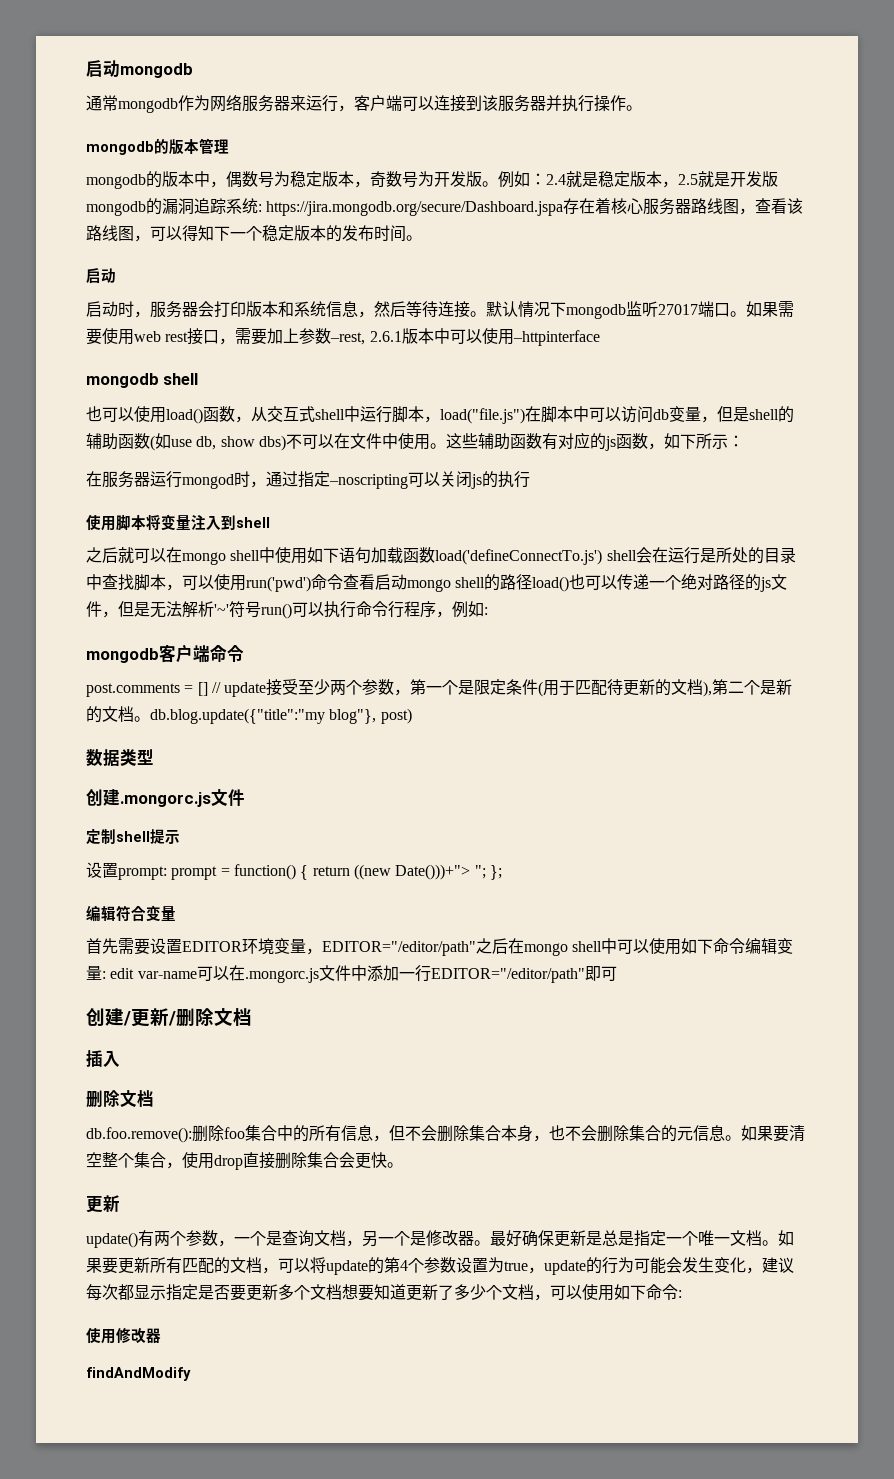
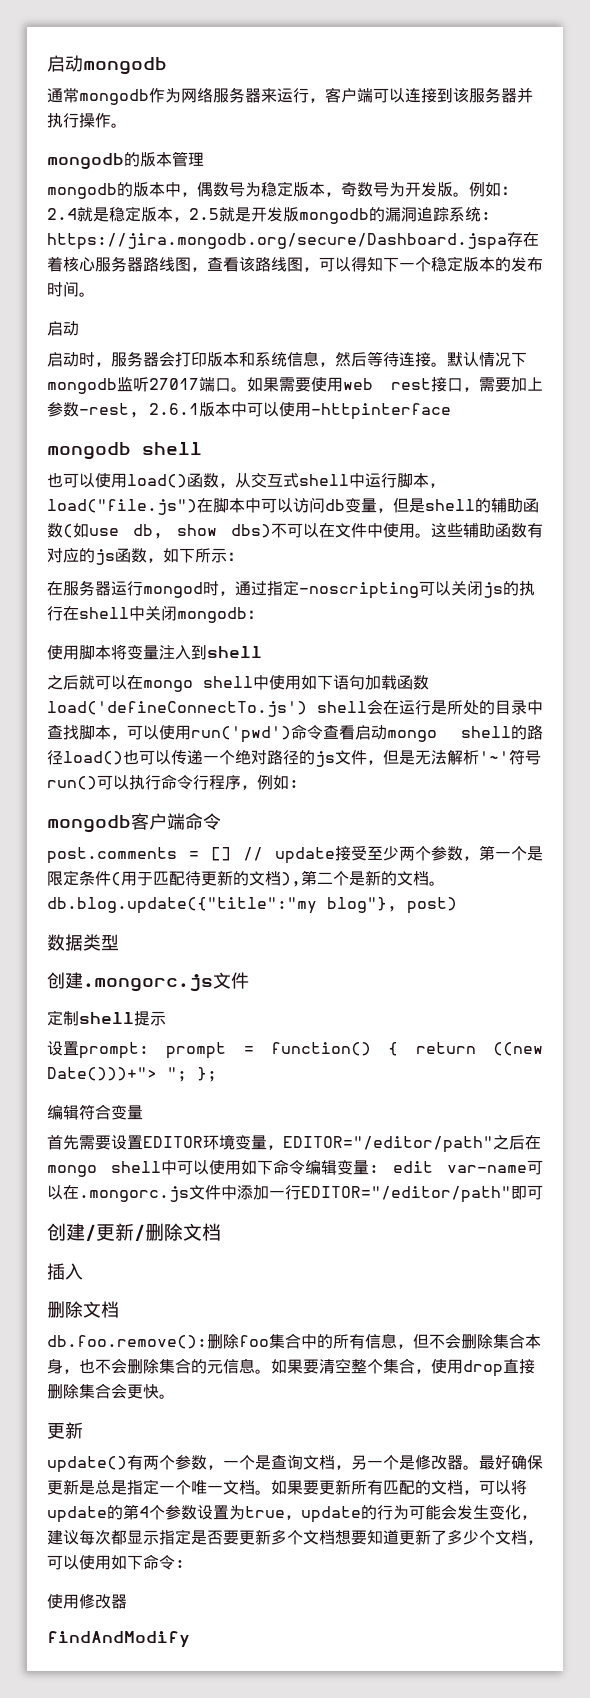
- 在服务器运行mongod时，通过指定–noscripting可以关闭js的执行
+ 在服务器运行mongod时，通过指定–noscripting可以关闭js的执行在shell中关闭mongodb：

